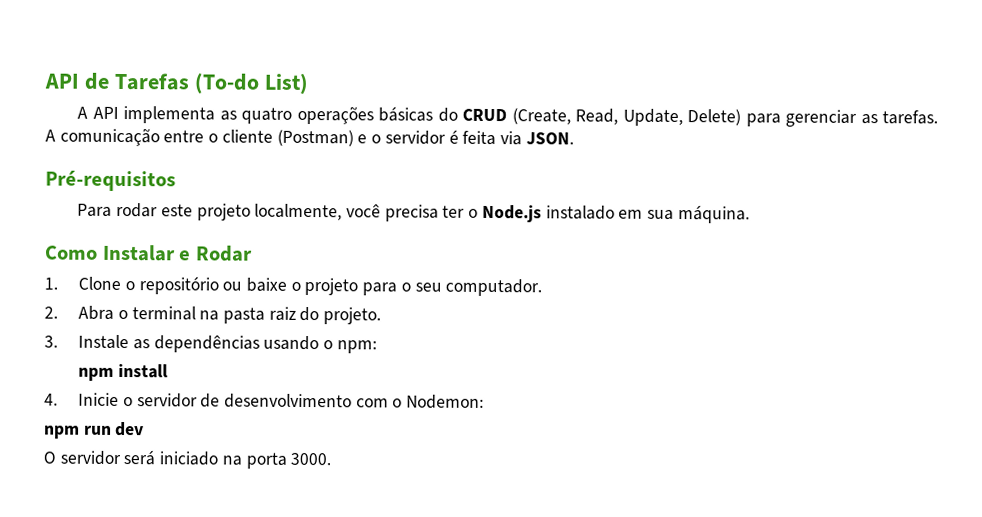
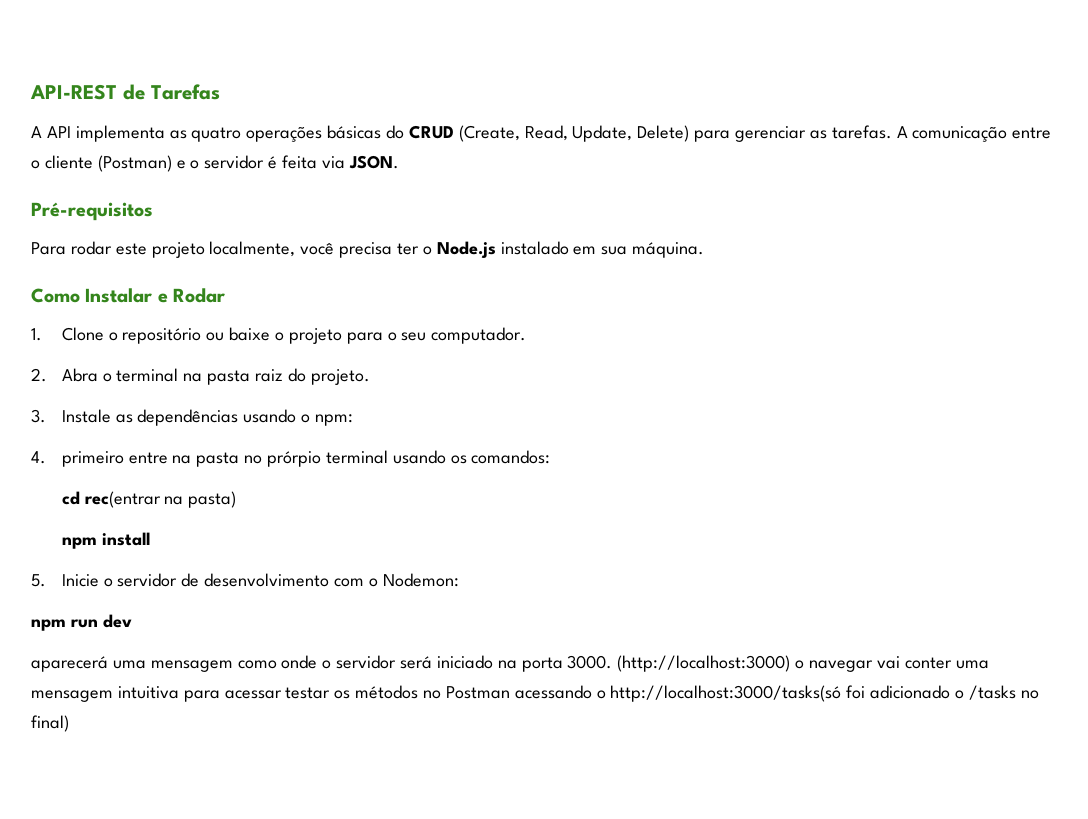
- API de Tarefas (To-do List)
+ API-REST de Tarefas
+ 4. primeiro entre na pasta no prórpio terminal usando os comandos:
+ cd rec(entrar na pasta)
- 4. Inicie o servidor de desenvolvimento com o Nodemon:
+ 5. Inicie o servidor de desenvolvimento com o Nodemon:
- O servidor será iniciado na porta 3000.
+ aparecerá uma mensagem como onde o servidor será iniciado na porta 3000.
+ (http://localhost:3000) o navegar vai conter uma mensagem intuitiva para acessar testar os métodos no Postman acessando o http://localhost:3000/tasks(só foi adicionado o /tasks no final)

